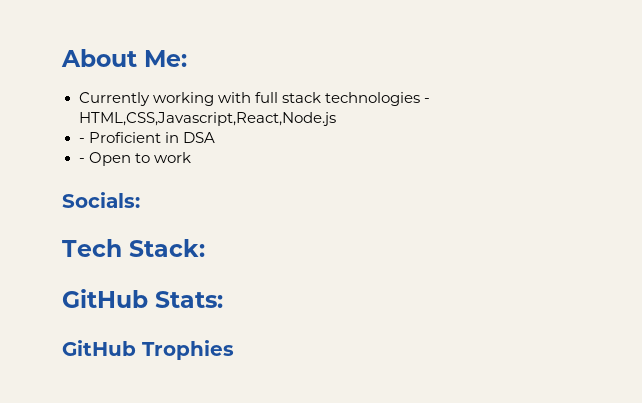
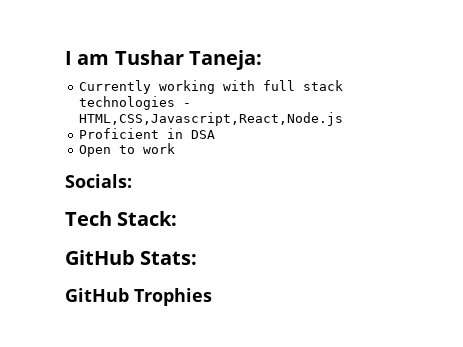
- About Me:
+ I am Tushar Taneja:
- - Proficient in DSA
+ Proficient in DSA
- - Open to work
+ Open to work

